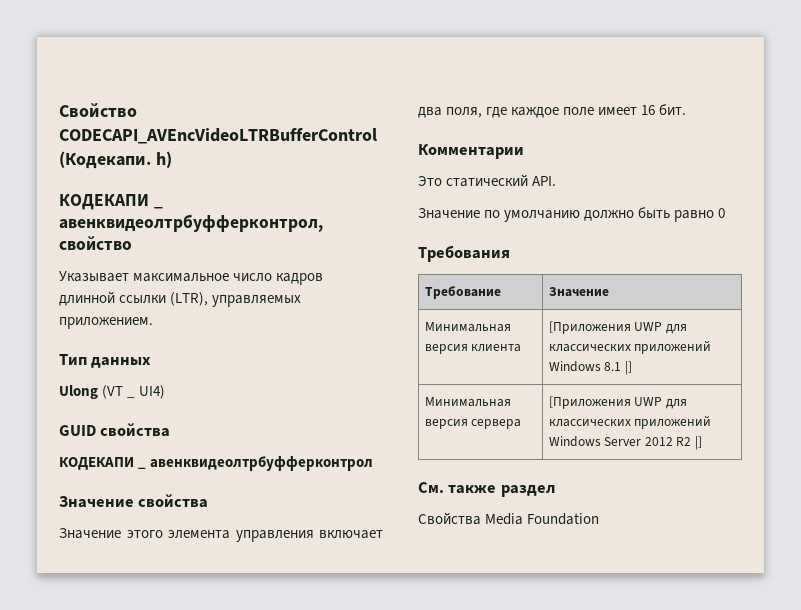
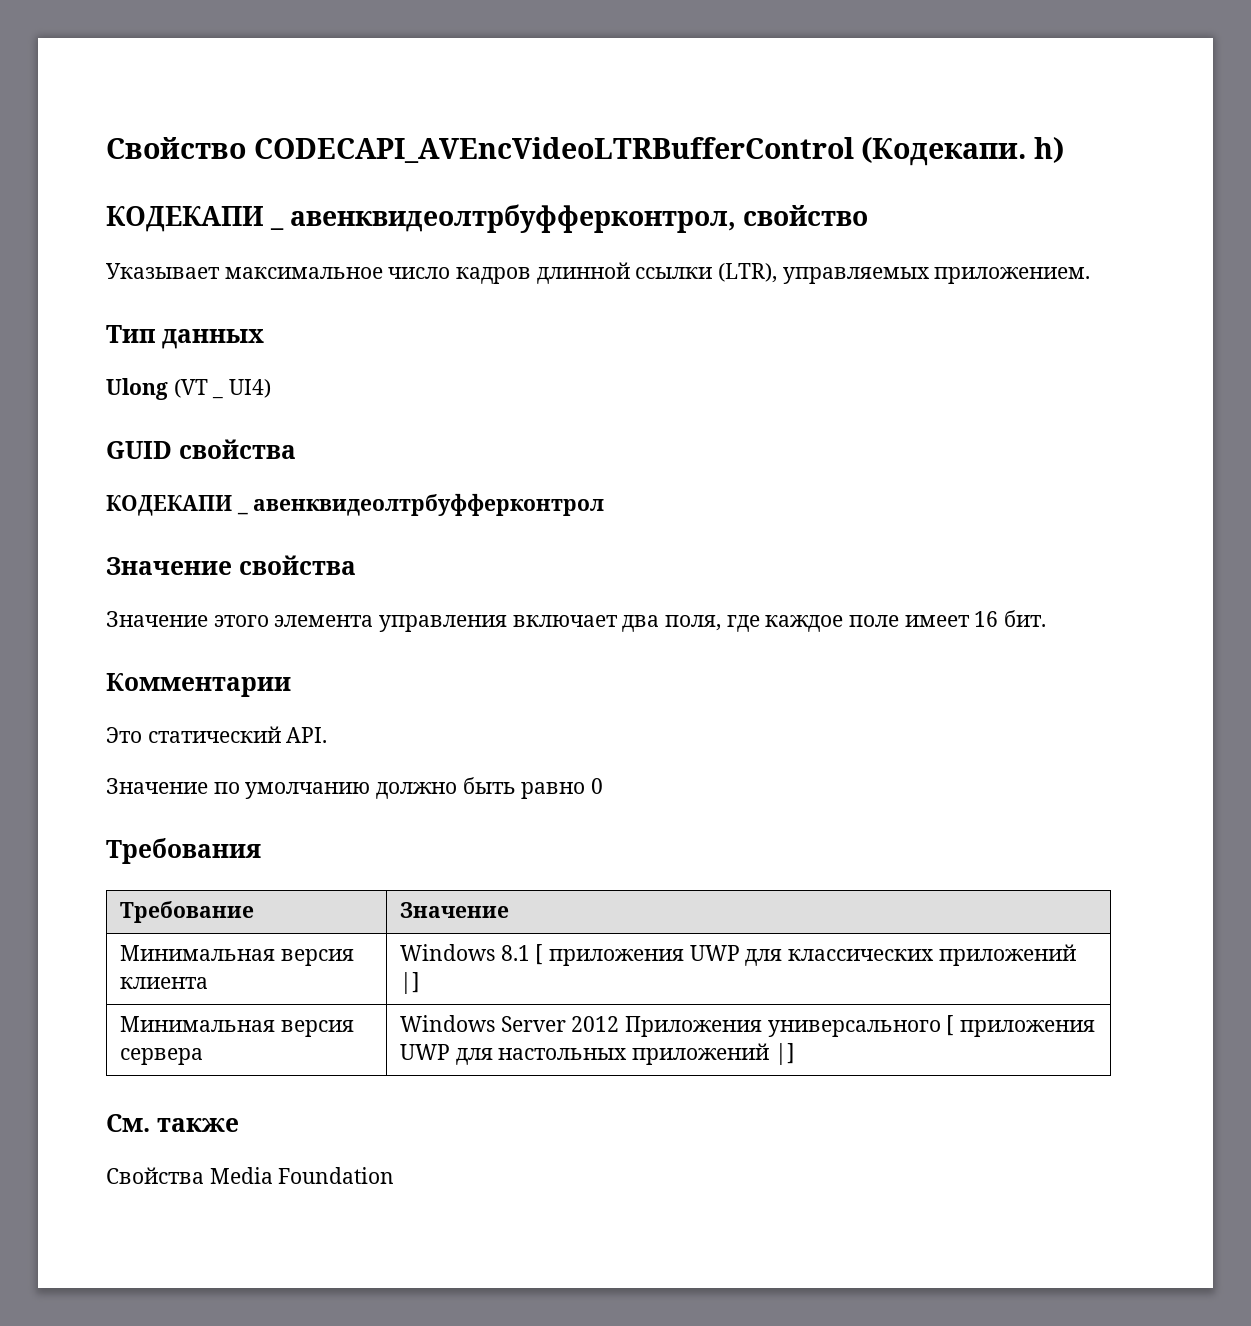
- Минимальная версия клиента | [Приложения UWP для классических приложений Windows 8.1 |]
+ Минимальная версия клиента | Windows 8.1 [ приложения UWP для классических приложений |]
- Минимальная версия сервера | [Приложения UWP для классических приложений Windows Server 2012 R2 |]
+ Минимальная версия сервера | Windows Server 2012 Приложения универсального [ приложения UWP для настольных приложений |]
- См. также раздел
+ См. также

